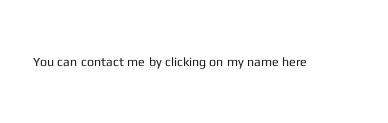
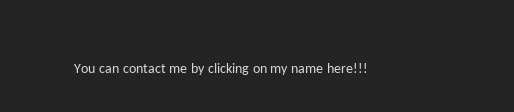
- You can contact me by clicking on my name here
+ You can contact me by clicking on my name here!!!

